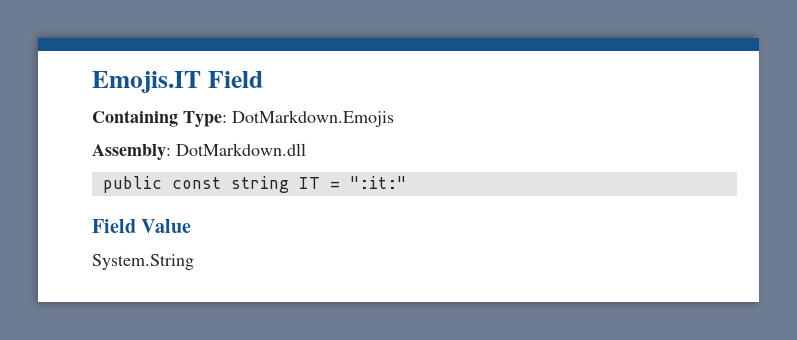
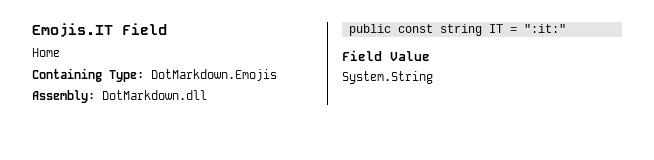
+ Home

